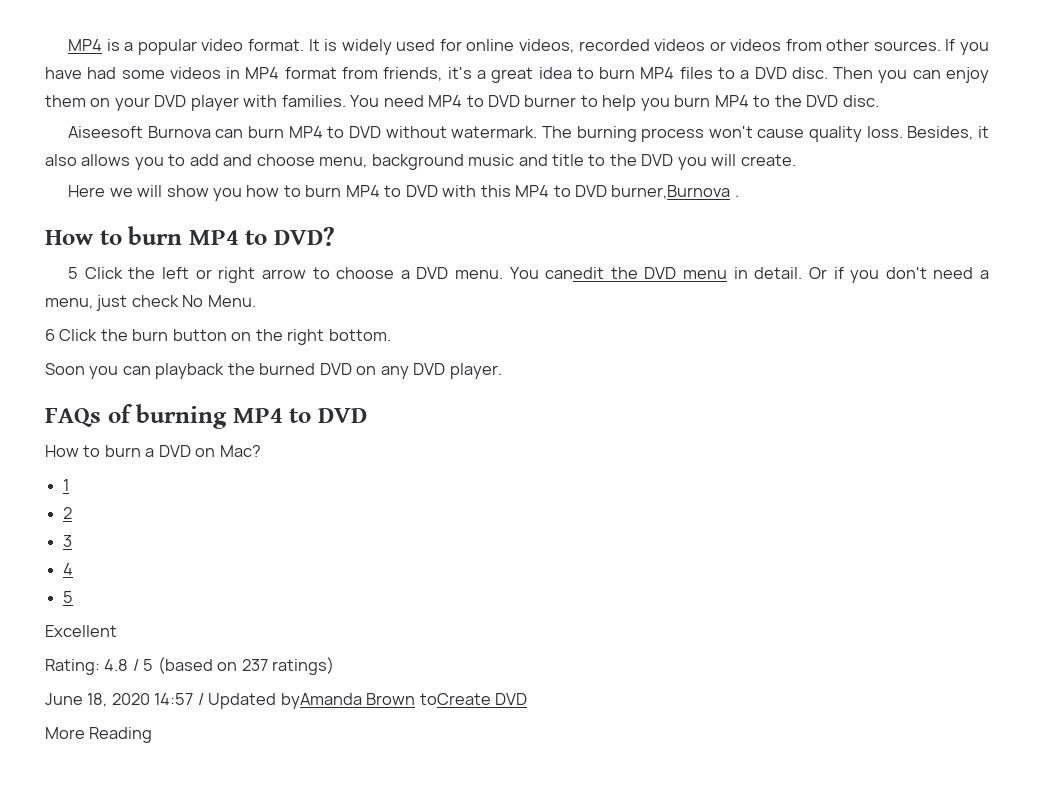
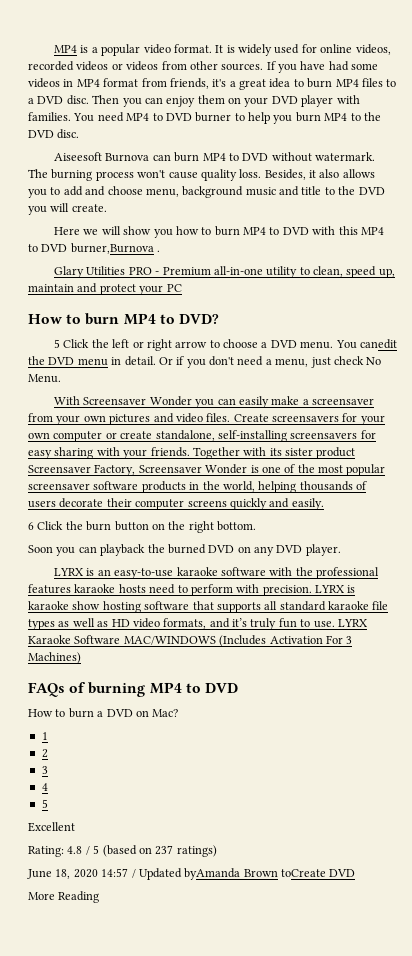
+ Glary Utilities PRO - Premium all-in-one utility to clean, speed up, maintain and protect your PC
+ With Screensaver Wonder you can easily make a screensaver from your own pictures and video files. Create screensavers for your own computer or create standalone, self-installing screensavers for easy sharing with your friends. Together with its sister product Screensaver Factory, Screensaver Wonder is one of the most popular screensaver software products in the world, helping thousands of users decorate their computer screens quickly and easily.
+ LYRX is an easy-to-use karaoke software with the professional features karaoke hosts need to perform with precision. LYRX is karaoke show hosting software that supports all standard karaoke file types as well as HD video formats, and it’s truly fun to use. LYRX Karaoke Software MAC/WINDOWS (Includes Activation For 3 Machines)

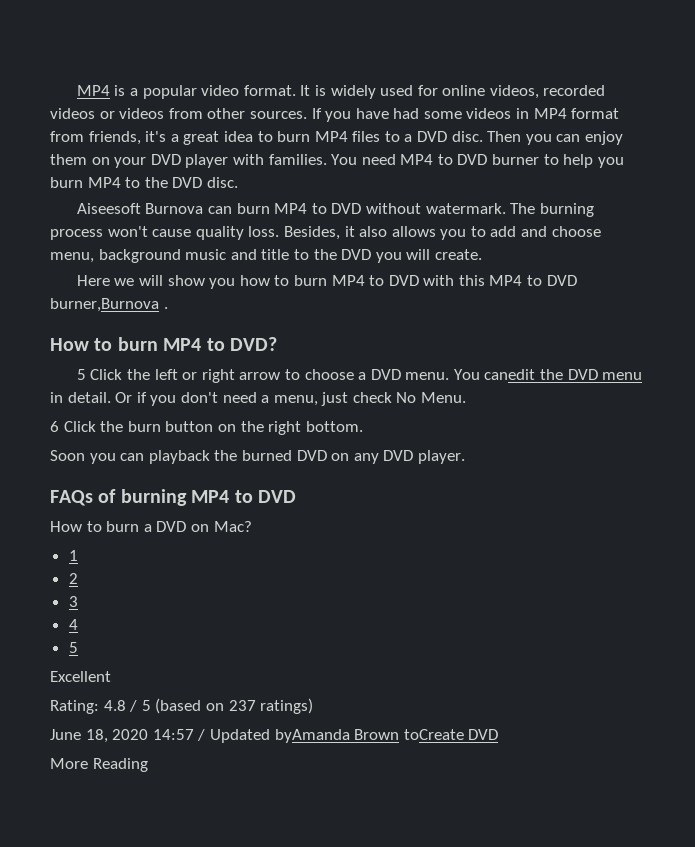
- Glary Utilities PRO - Premium all-in-one utility to clean, speed up, maintain and protect your PC
- With Screensaver Wonder you can easily make a screensaver from your own pictures and video files. Create screensavers for your own computer or create standalone, self-installing screensavers for easy sharing with your friends. Together with its sister product Screensaver Factory, Screensaver Wonder is one of the most popular screensaver software products in the world, helping thousands of users decorate their computer screens quickly and easily.
- LYRX is an easy-to-use karaoke software with the professional features karaoke hosts need to perform with precision. LYRX is karaoke show hosting software that supports all standard karaoke file types as well as HD video formats, and it’s truly fun to use. LYRX Karaoke Software MAC/WINDOWS (Includes Activation For 3 Machines)

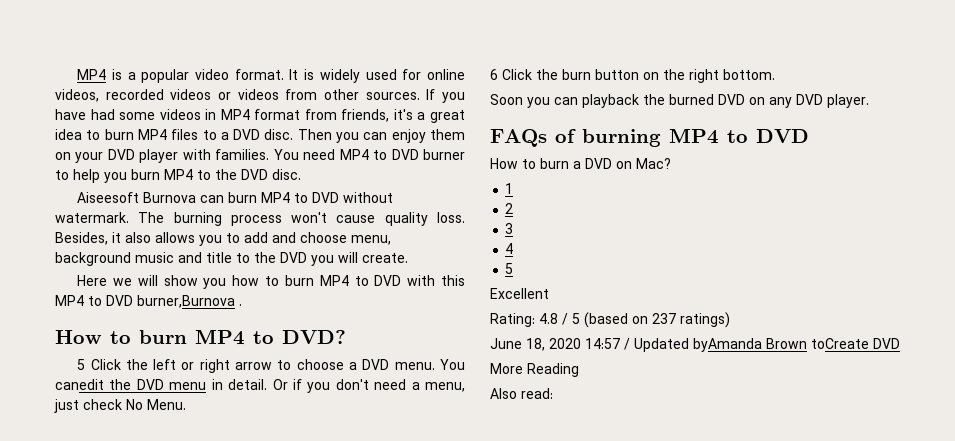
+ Also read:

